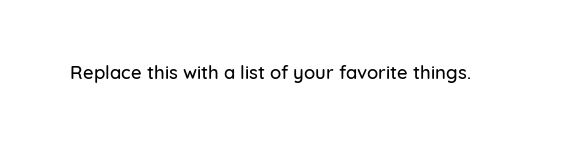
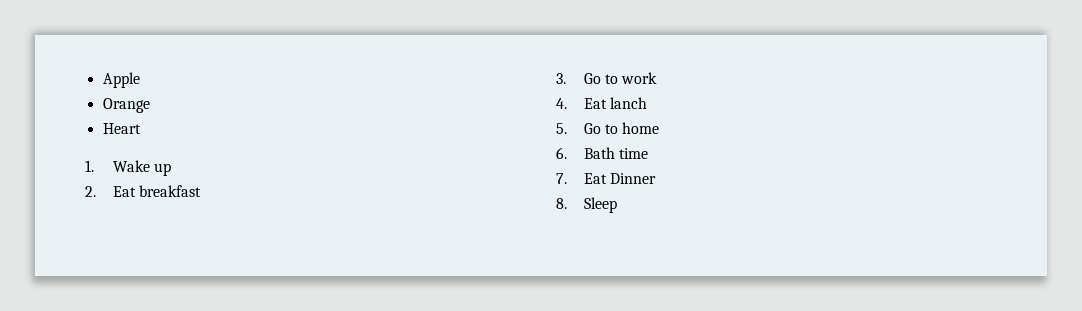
- Replace this with a list of your favorite things.
+ Apple
+ Orange
+ Heart
+ 1. Wake up
+ 2. Eat breakfast
+ 3. Go to work
+ 4. Eat lanch
+ 5. Go to home
+ 6. Bath time
+ 7. Eat Dinner
+ 8. Sleep

